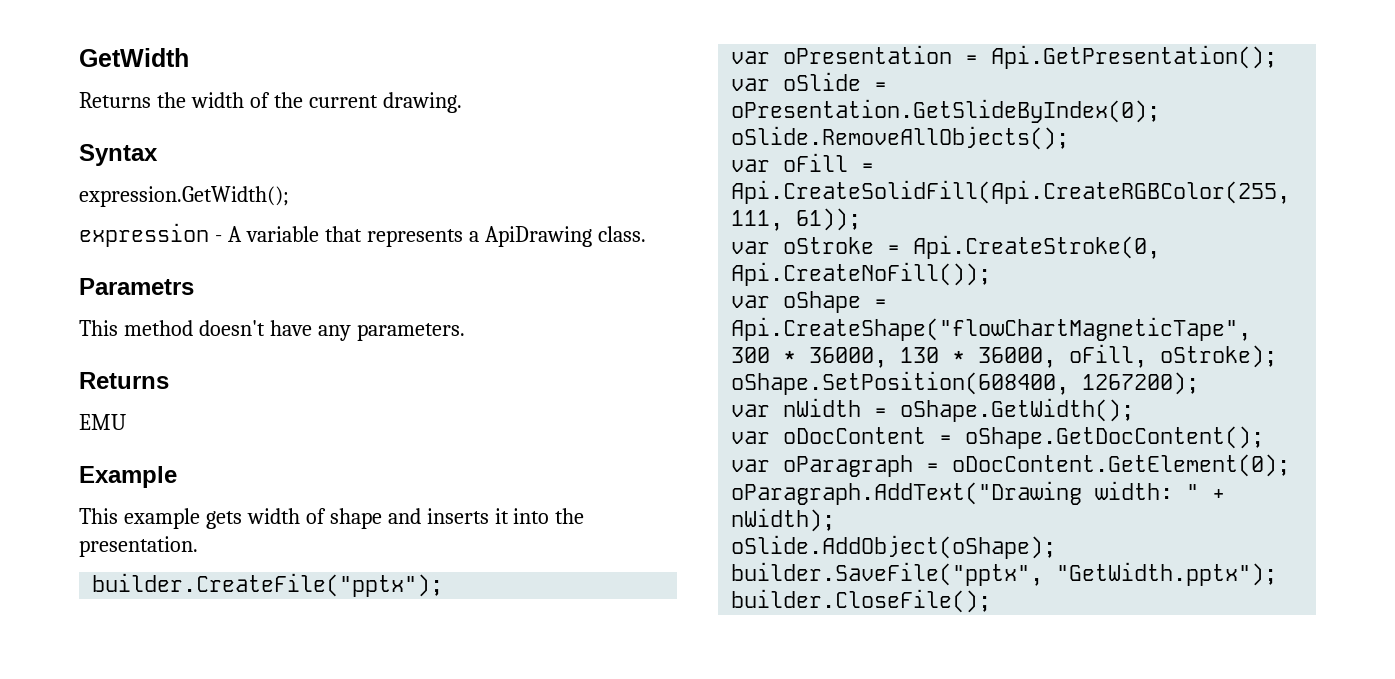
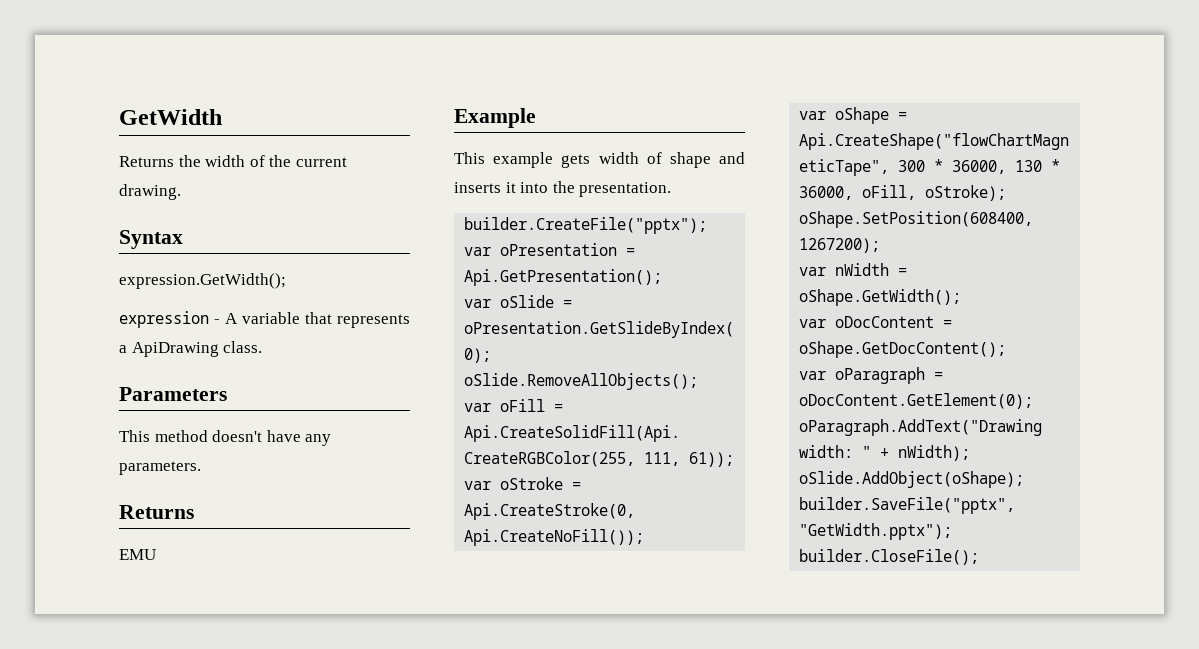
- Parametrs
+ Parameters

